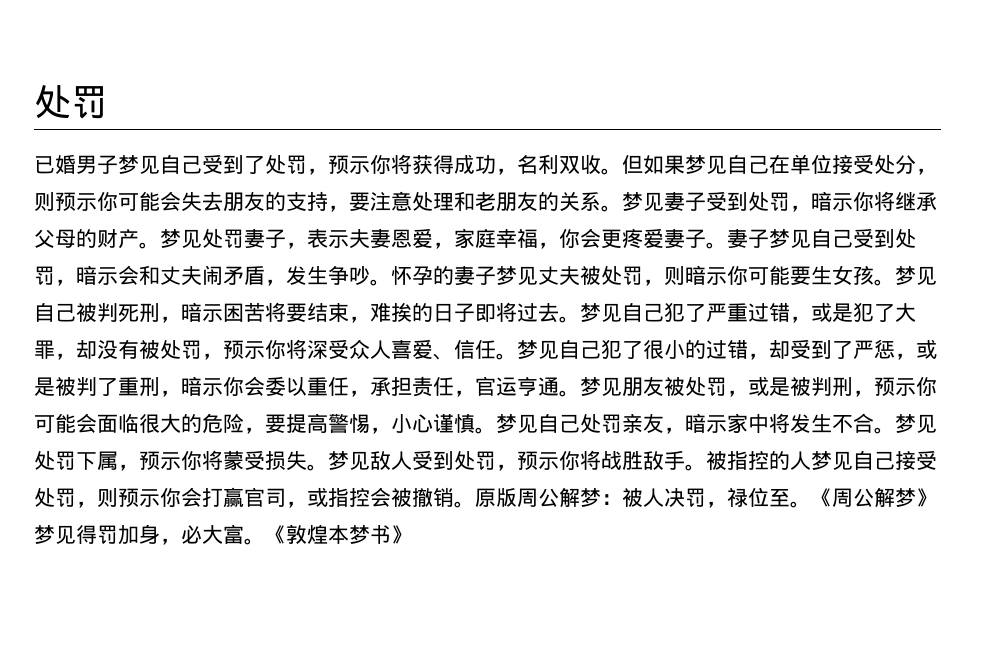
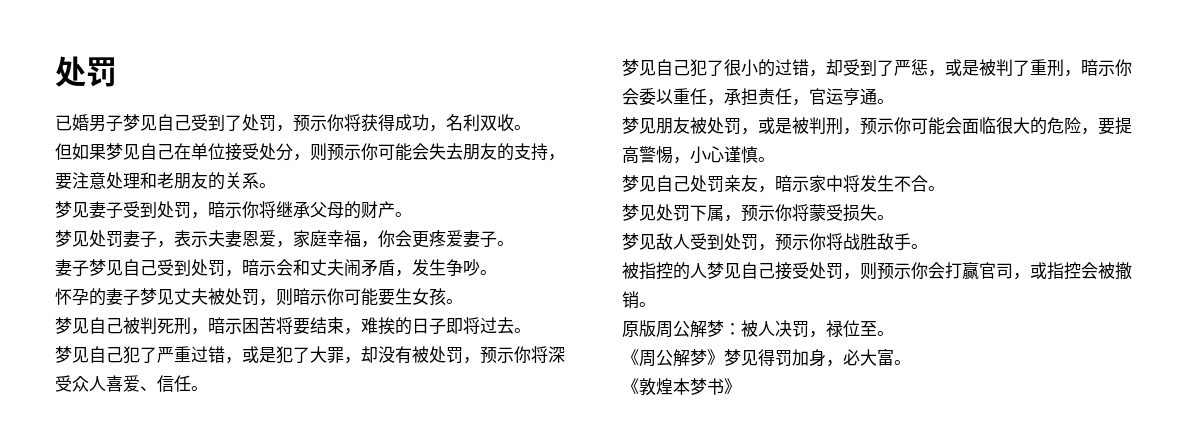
- 已婚男子梦见自己受到了处罚，预示你将获得成功，名利双收。但如果梦见自己在单位接受处分，则预示你可能会失去朋友的支持，要注意处理和老朋友的关系。梦见妻子受到处罚，暗示你将继承父母的财产。梦见处罚妻子，表示夫妻恩爱，家庭幸福，你会更疼爱妻子。妻子梦见自己受到处罚，暗示会和丈夫闹矛盾，发生争吵。怀孕的妻子梦见丈夫被处罚，则暗示你可能要生女孩。梦见自己被判死刑，暗示困苦将要结束，难挨的日子即将过去。梦见自己犯了严重过错，或是犯了大罪，却没有被处罚，预示你将深受众人喜爱、信任。梦见自己犯了很小的过错，却受到了严惩，或是被判了重刑，暗示你会委以重任，承担责任，官运亨通。梦见朋友被处罚，或是被判刑，预示你可能会面临很大的危险，要提高警惕，小心谨慎。梦见自己处罚亲友，暗示家中将发生不合。梦见处罚下属，预示你将蒙受损失。梦见敌人受到处罚，预示你将战胜敌手。被指控的人梦见自己接受处罚，则预示你会打赢官司，或指控会被撤销。原版周公解梦：
+ 已婚男子梦见自己受到了处罚，预示你将获得成功，名利双收。
+ 但如果梦见自己在单位接受处分，则预示你可能会失去朋友的支持，要注意处理和老朋友的关系。
+ 梦见妻子受到处罚，暗示你将继承父母的财产。
+ 梦见处罚妻子，表示夫妻恩爱，家庭幸福，你会更疼爱妻子。
+ 妻子梦见自己受到处罚，暗示会和丈夫闹矛盾，发生争吵。
+ 怀孕的妻子梦见丈夫被处罚，则暗示你可能要生女孩。
+ 梦见自己被判死刑，暗示困苦将要结束，难挨的日子即将过去。
+ 梦见自己犯了严重过错，或是犯了大罪，却没有被处罚，预示你将深受众人喜爱、信任。
+ 梦见自己犯了很小的过错，却受到了严惩，或是被判了重刑，暗示你会委以重任，承担责任，官运亨通。
+ 梦见朋友被处罚，或是被判刑，预示你可能会面临很大的危险，要提高警惕，小心谨慎。
+ 梦见自己处罚亲友，暗示家中将发生不合。
+ 梦见处罚下属，预示你将蒙受损失。
+ 梦见敌人受到处罚，预示你将战胜敌手。
+ 被指控的人梦见自己接受处罚，则预示你会打赢官司，或指控会被撤销。
+ 原版周公解梦：
- 被人决罚，禄位至。《周公解梦》梦见得罚加身，必大富。《敦煌本梦书》
+ 被人决罚，禄位至。
+ 《周公解梦》梦见得罚加身，必大富。
+ 《敦煌本梦书》

